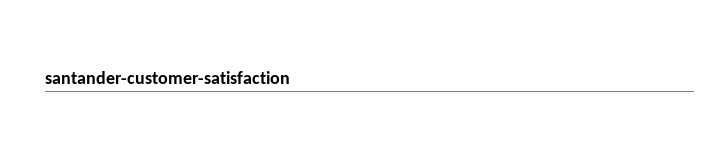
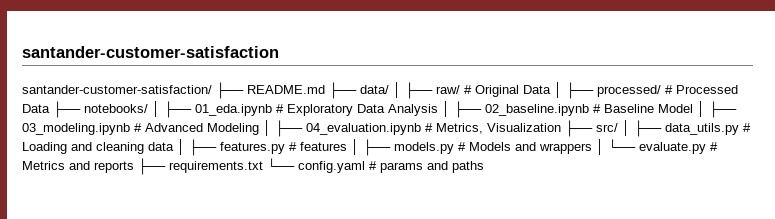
+ santander-customer-satisfaction/ ├── README.md ├── data/ │ ├── raw/ # Original Data │ ├── processed/ # Processed Data ├── notebooks/ │ ├── 01_eda.ipynb # Exploratory Data Analysis │ ├── 02_baseline.ipynb # Baseline Model │ ├── 03_modeling.ipynb # Advanced Modeling │ ├── 04_evaluation.ipynb # Metrics, Visualization ├── src/ │ ├── data_utils.py # Loading and cleaning data │ ├── features.py # features │ ├── models.py # Models and wrappers │ └── evaluate.py # Metrics and reports ├── requirements.txt └── config.yaml # params and paths

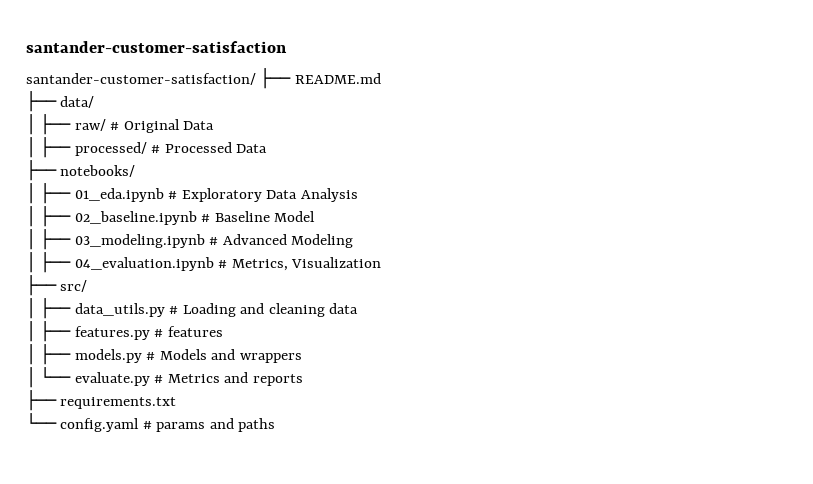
- santander-customer-satisfaction/ ├── README.md ├── data/ │ ├── raw/ # Original Data │ ├── processed/ # Processed Data ├── notebooks/ │ ├── 01_eda.ipynb # Exploratory Data Analysis │ ├── 02_baseline.ipynb # Baseline Model │ ├── 03_modeling.ipynb # Advanced Modeling │ ├── 04_evaluation.ipynb # Metrics, Visualization ├── src/ │ ├── data_utils.py # Loading and cleaning data │ ├── features.py # features │ ├── models.py # Models and wrappers │ └── evaluate.py # Metrics and reports ├── requirements.txt └── config.yaml # params and paths
+ santander-customer-satisfaction/ ├── README.md
+ ├── data/
+ │ ├── raw/ # Original Data
+ │ ├── processed/ # Processed Data
+ ├── notebooks/
+ │ ├── 01_eda.ipynb # Exploratory Data Analysis
+ │ ├── 02_baseline.ipynb # Baseline Model
+ │ ├── 03_modeling.ipynb # Advanced Modeling
+ │ ├── 04_evaluation.ipynb # Metrics, Visualization
+ ├── src/
+ │ ├── data_utils.py # Loading and cleaning data
+ │ ├── features.py # features
+ │ ├── models.py # Models and wrappers
+ │ └── evaluate.py # Metrics and reports
+ ├── requirements.txt
+ └── config.yaml # params and paths

